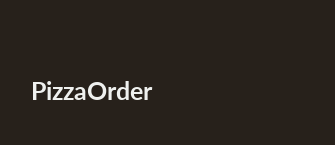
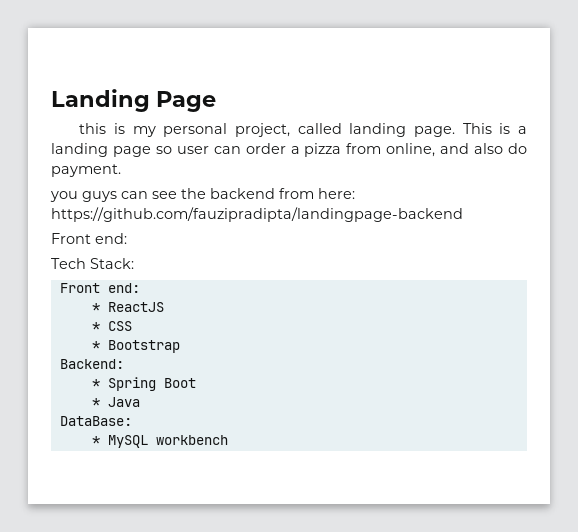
- PizzaOrder
+ Landing Page
+ this is my personal project, called landing page. This is a landing page so user can order a pizza from online, and also do payment.
+ you guys can see the backend from here: https://github.com/fauzipradipta/landingpage-backend
+ Front end:
+ Tech Stack:
+ Front end:
+ * ReactJS
+ * CSS
+ * Bootstrap
+ Backend:
+ * Spring Boot
+ * Java
+ DataBase:
+ * MySQL workbench

